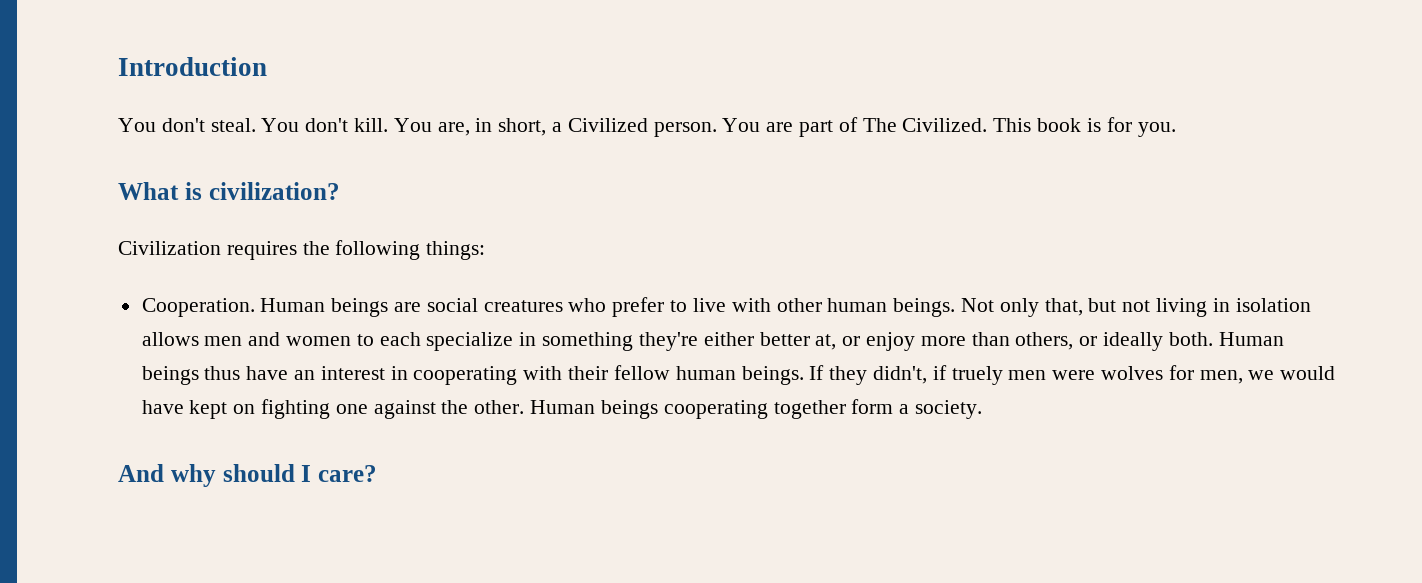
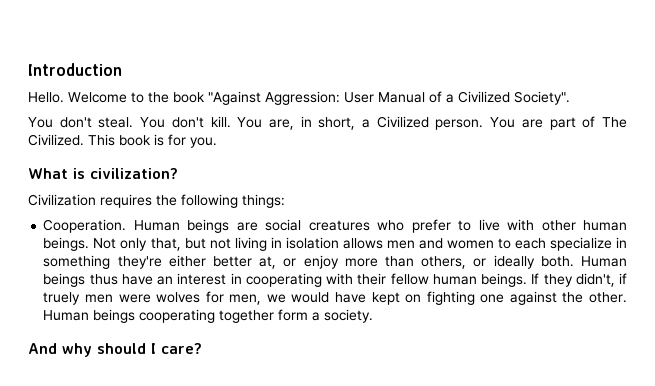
+ Hello. Welcome to the book "Against Aggression: User Manual of a Civilized Society".

